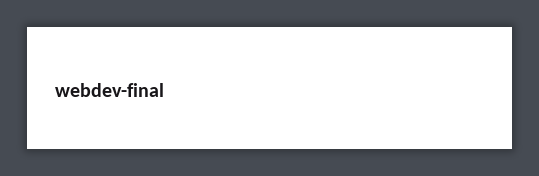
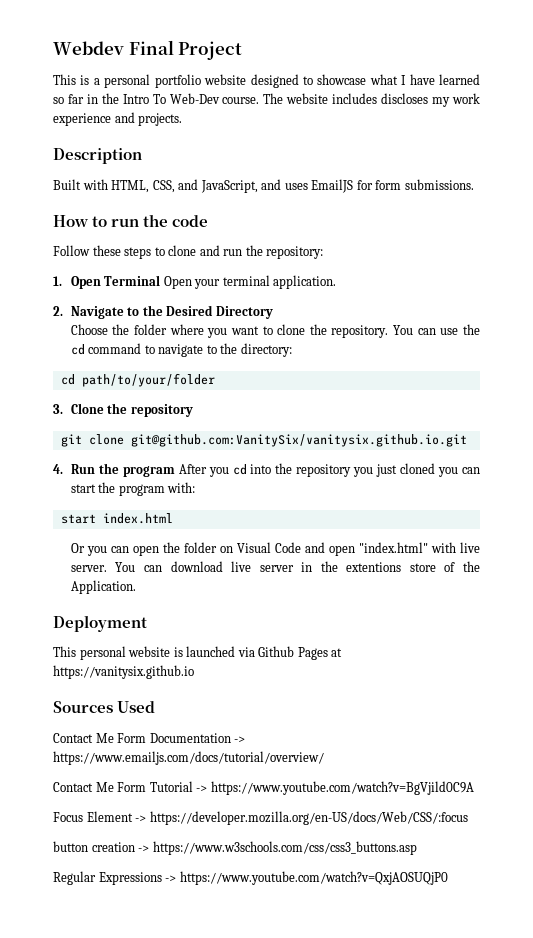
- webdev-final
+ Webdev Final Project
+ This is a personal portfolio website designed to showcase what I have learned so far in the Intro To Web-Dev course. The website includes discloses my work experience and projects.
+ Description
+ Built with HTML, CSS, and JavaScript, and uses EmailJS for form submissions.
+ How to run the code
+ Follow these steps to clone and run the repository:
+ 1. Open Terminal Open your terminal application.
+ 2. Navigate to the Desired Directory
+ Choose the folder where you want to clone the repository. You can use the cd command to navigate to the directory:
+ cd path/to/your/folder
+ 3. Clone the repository
+ git clone git@github.com:VanitySix/vanitysix.github.io.git
+ 4. Run the program After you cd into the repository you just cloned you can start the program with:
+ start index.html
+ Or you can open the folder on Visual Code and open "index.html" with live server. You can download live server in the extentions store of the Application.
+ Deployment
+ This personal website is launched via Github Pages at https://vanitysix.github.io
+ Sources Used
+ Contact Me Form Documentation -> https://www.emailjs.com/docs/tutorial/overview/
+ Contact Me Form Tutorial -> https://www.youtube.com/watch?v=BgVjild0C9A
+ Focus Element -> https://developer.mozilla.org/en-US/docs/Web/CSS/:focus
+ button creation -> https://www.w3schools.com/css/css3_buttons.asp
+ Regular Expressions -> https://www.youtube.com/watch?v=QxjAOSUQjP0

